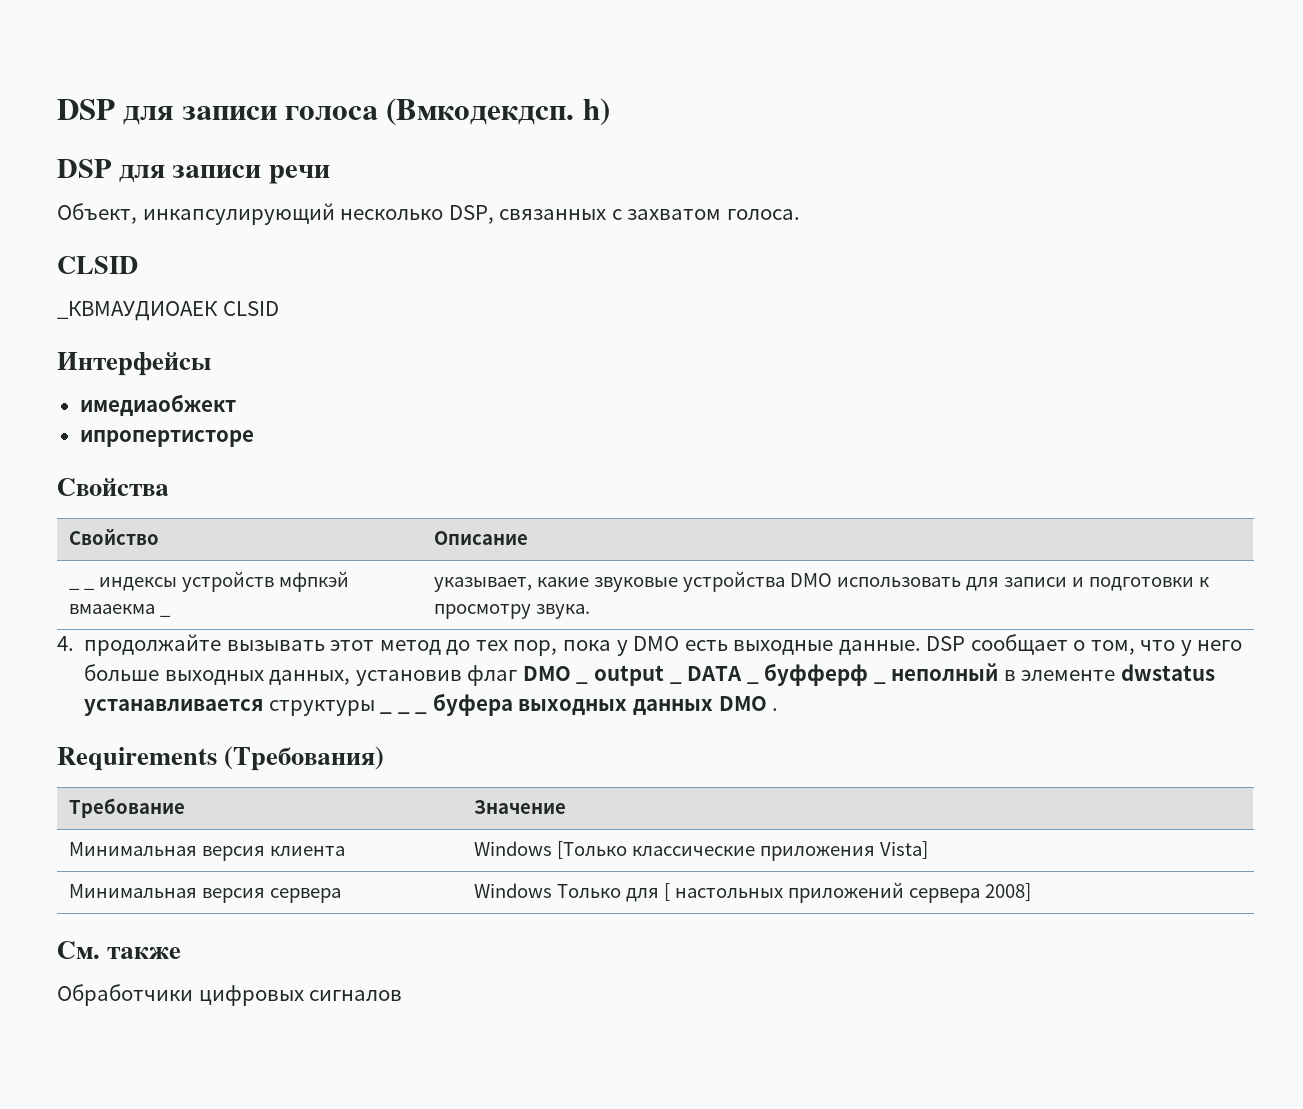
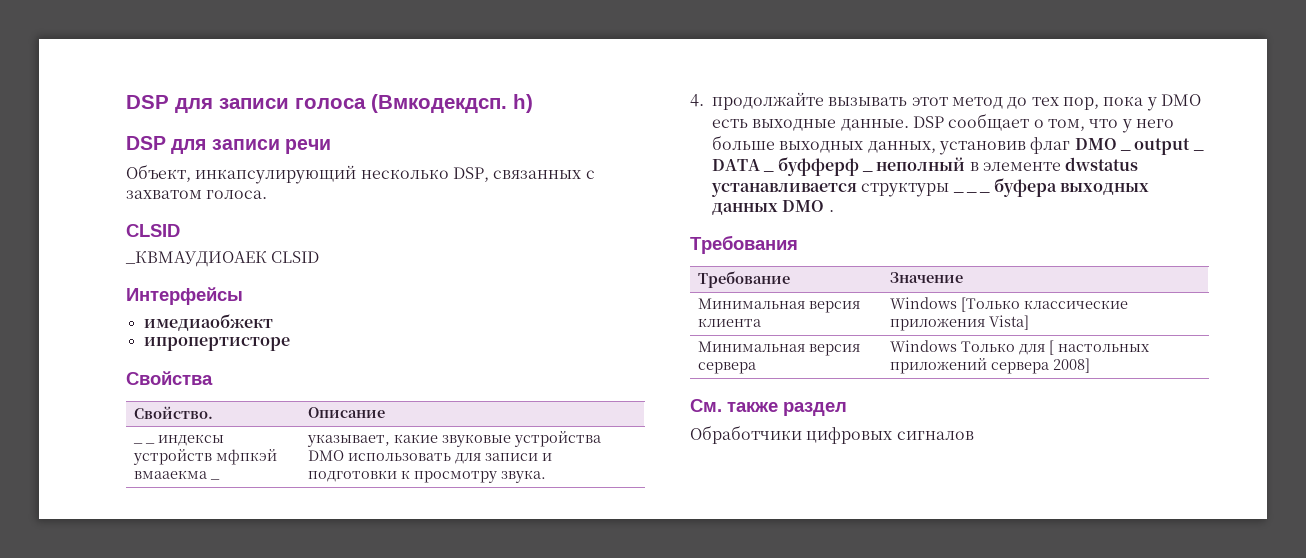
- Свойство | Описание
+ Свойство. | Описание
- Requirements (Требования)
+ Требования
- См. также
+ См. также раздел

